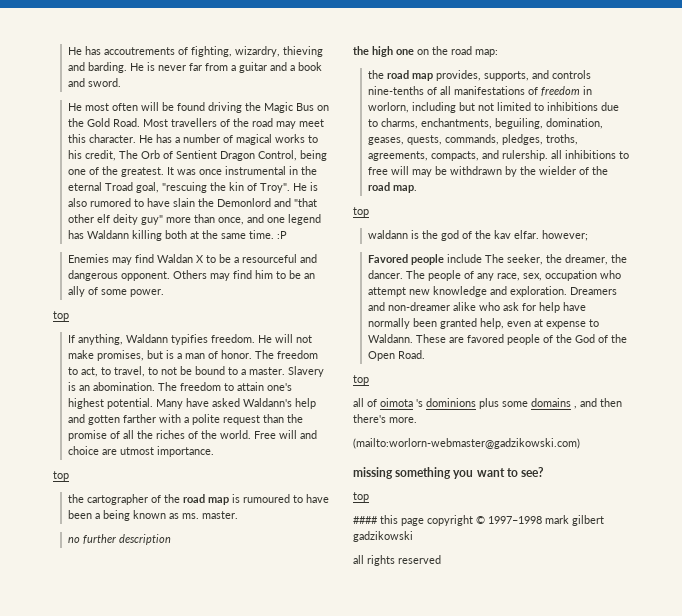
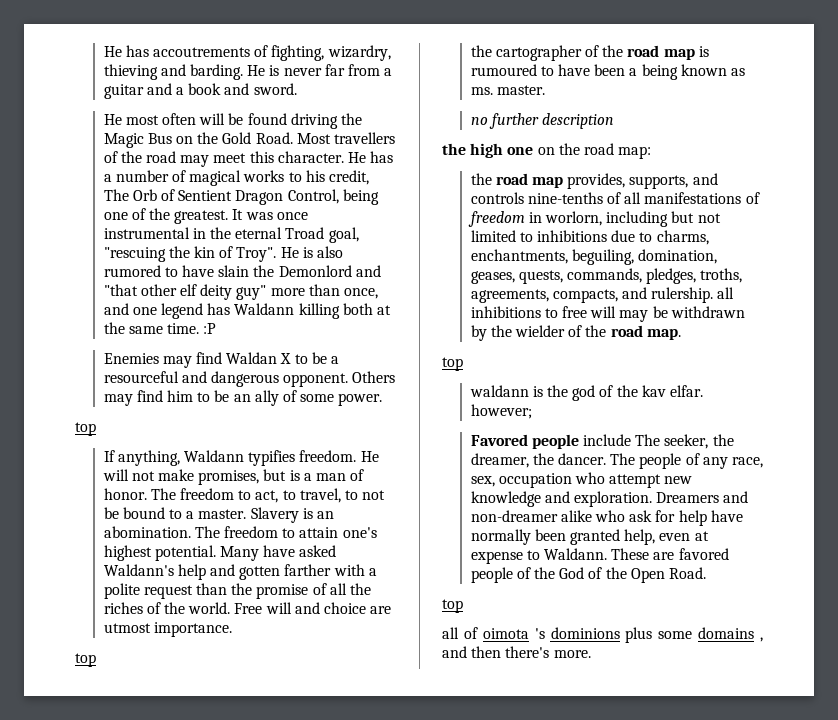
- (mailto:worlorn-webmaster@gadzikowski.com)
- missing something you want to see?
- top
- #### this page copyright © 1997–1998 mark gilbert gadzikowski
- all rights reserved

